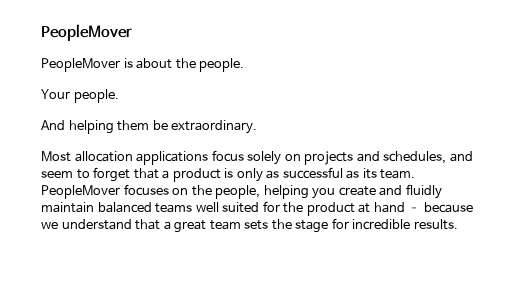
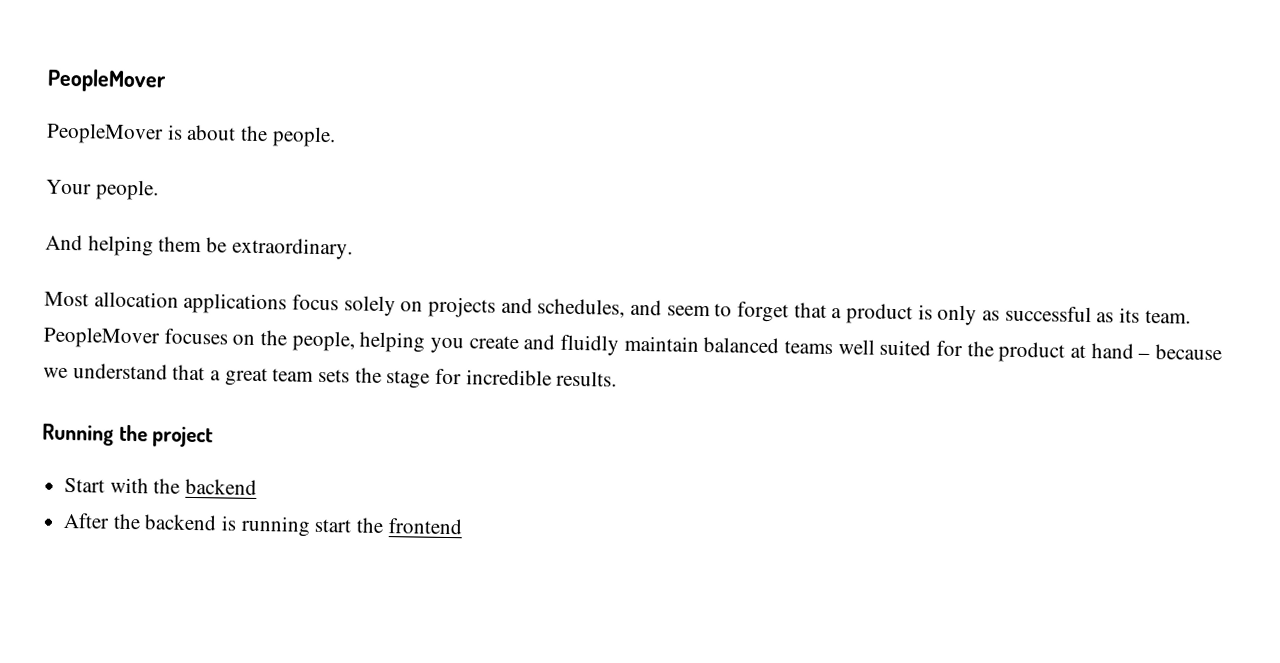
+ Running the project
+ Start with the backend
+ After the backend is running start the frontend

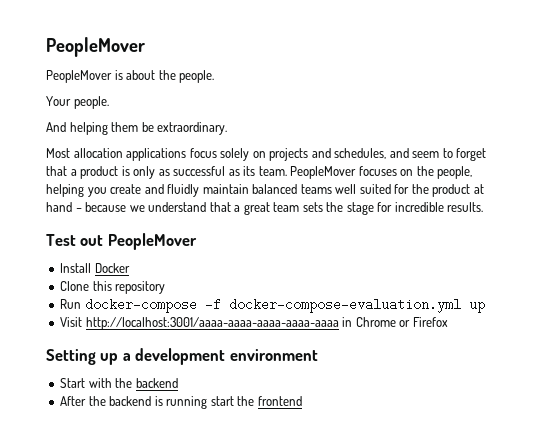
- Running the project
+ Test out PeopleMover
+ Install Docker
+ Clone this repository
+ Run docker-compose -f docker-compose-evaluation.yml up
+ Visit http://localhost:3001/aaaa-aaaa-aaaa-aaaa-aaaa in Chrome or Firefox
+ Setting up a development environment

